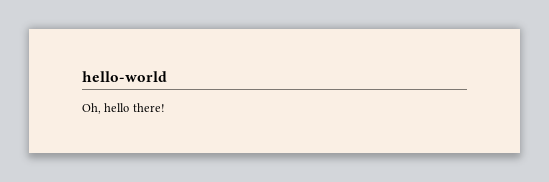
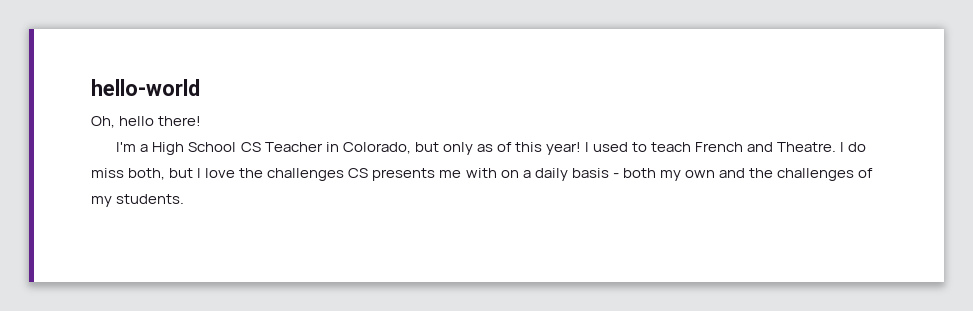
+ I'm a High School CS Teacher in Colorado, but only as of this year! I used to teach French and Theatre. I do miss both, but I love the challenges CS presents me with on a daily basis - both my own and the challenges of my students.

